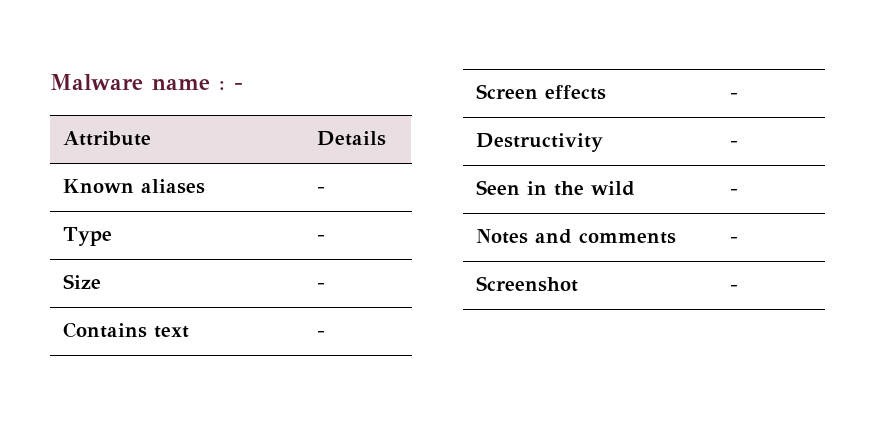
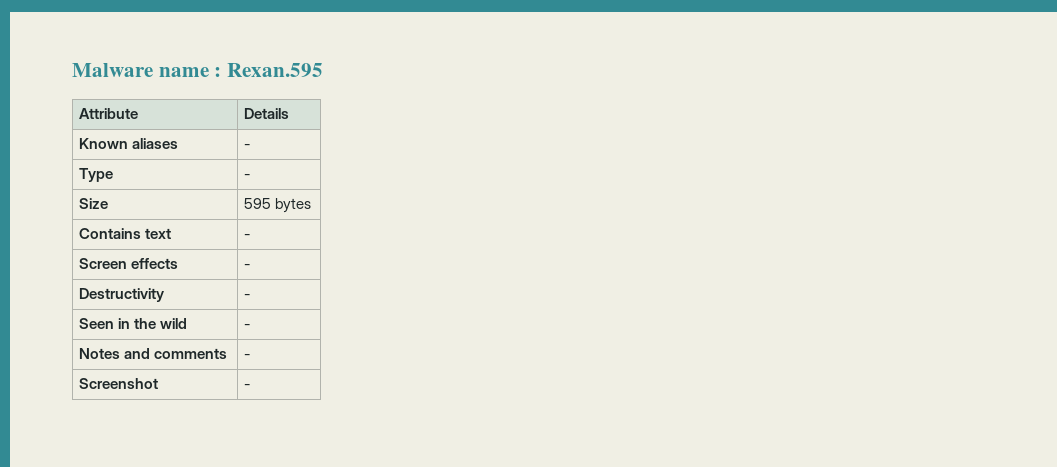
- Malware name : -
+ Malware name : Rexan.595
- Size | -
+ Size | 595 bytes

